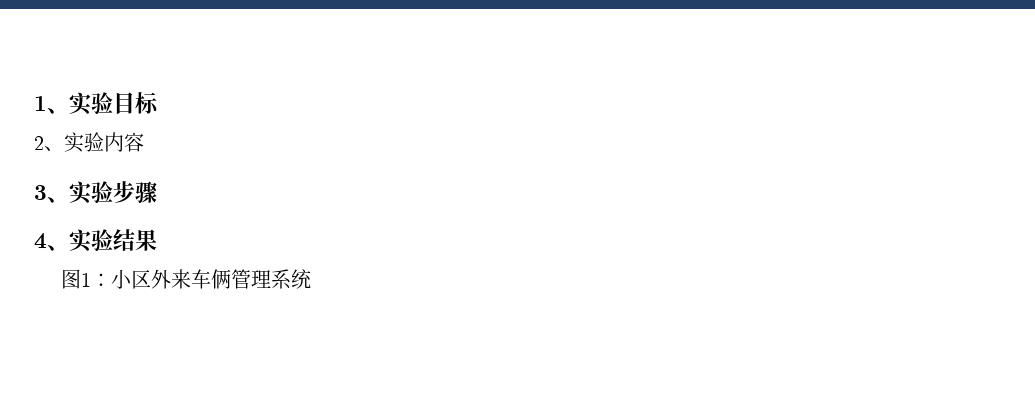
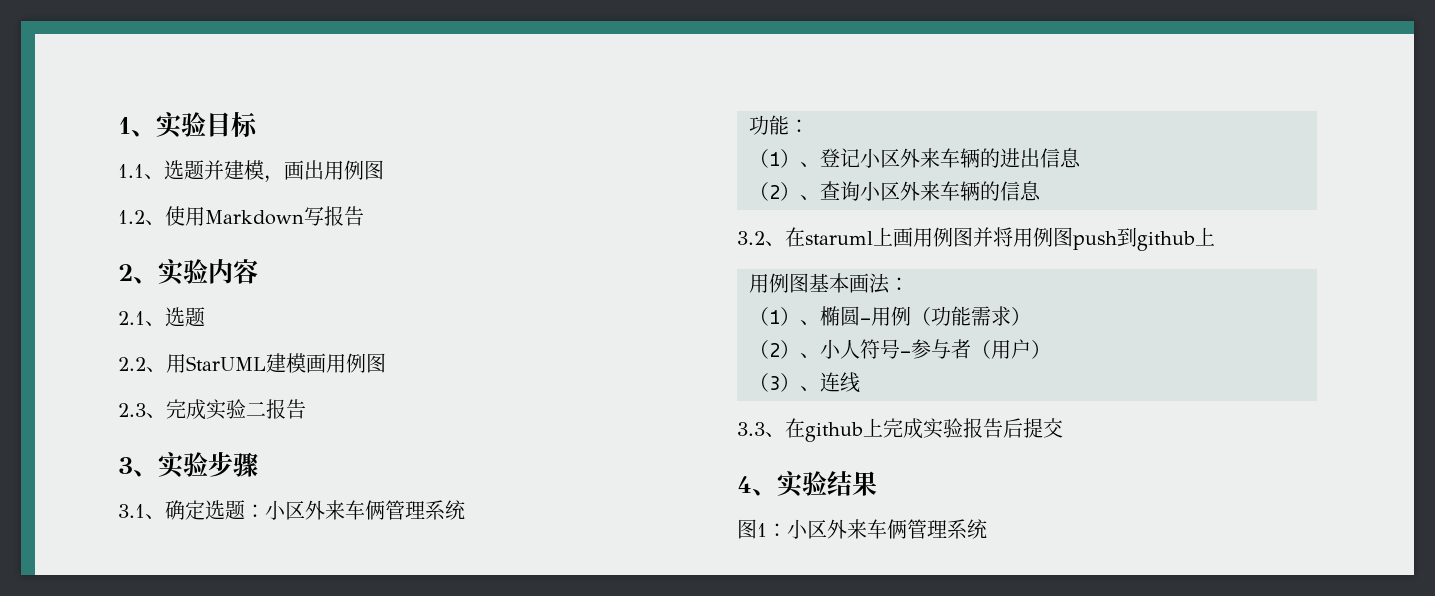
+ 1.1、选题并建模，画出用例图
+ 1.2、使用Markdown写报告
  2、实验内容
+ 2.1、选题
+ 2.2、用StarUML建模画用例图
+ 2.3、完成实验二报告
  3、实验步骤
+ 3.1、确定选题：小区外来车俩管理系统
+ 功能：
+ （1）、登记小区外来车辆的进出信息
+ （2）、查询小区外来车辆的信息
+ 3.2、在staruml上画用例图并将用例图push到github上
+ 用例图基本画法：
+ （1）、椭圆-用例（功能需求）
+ （2）、小人符号-参与者（用户）
+ （3）、连线
+ 3.3、在github上完成实验报告后提交

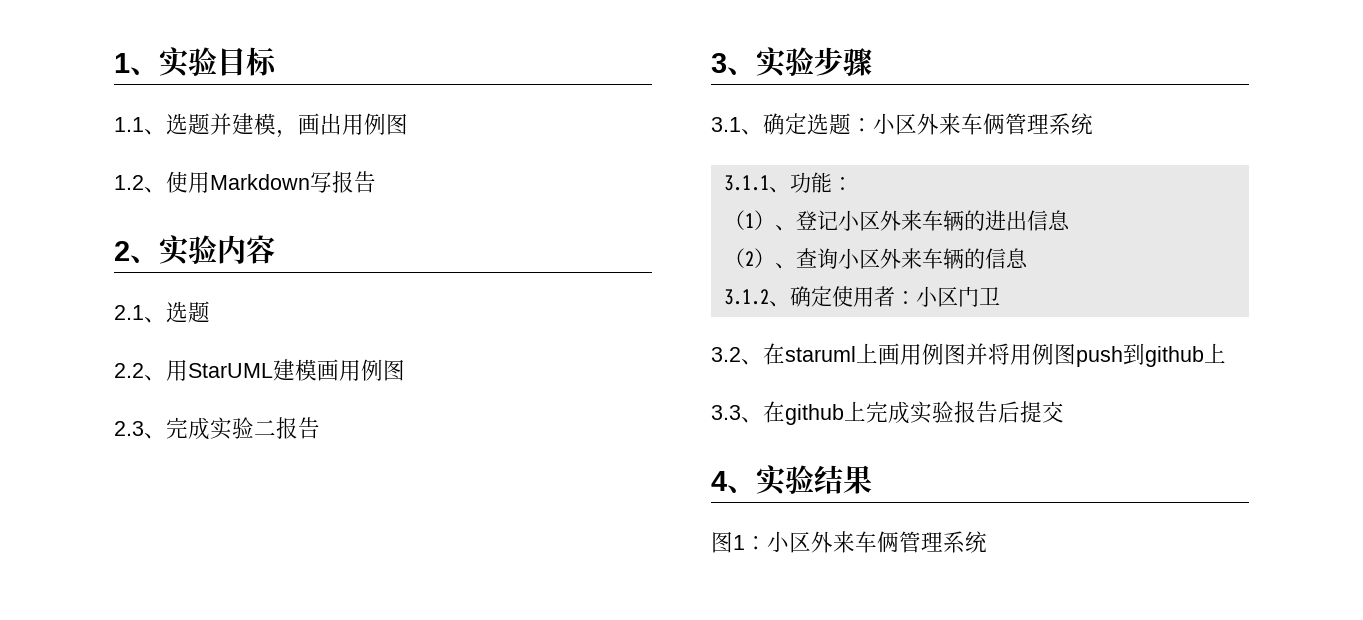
- 功能：
+ 3.1.1、功能：
+ 3.1.2、确定使用者：小区门卫
- 用例图基本画法：
- （1）、椭圆-用例（功能需求）
- （2）、小人符号-参与者（用户）
- （3）、连线

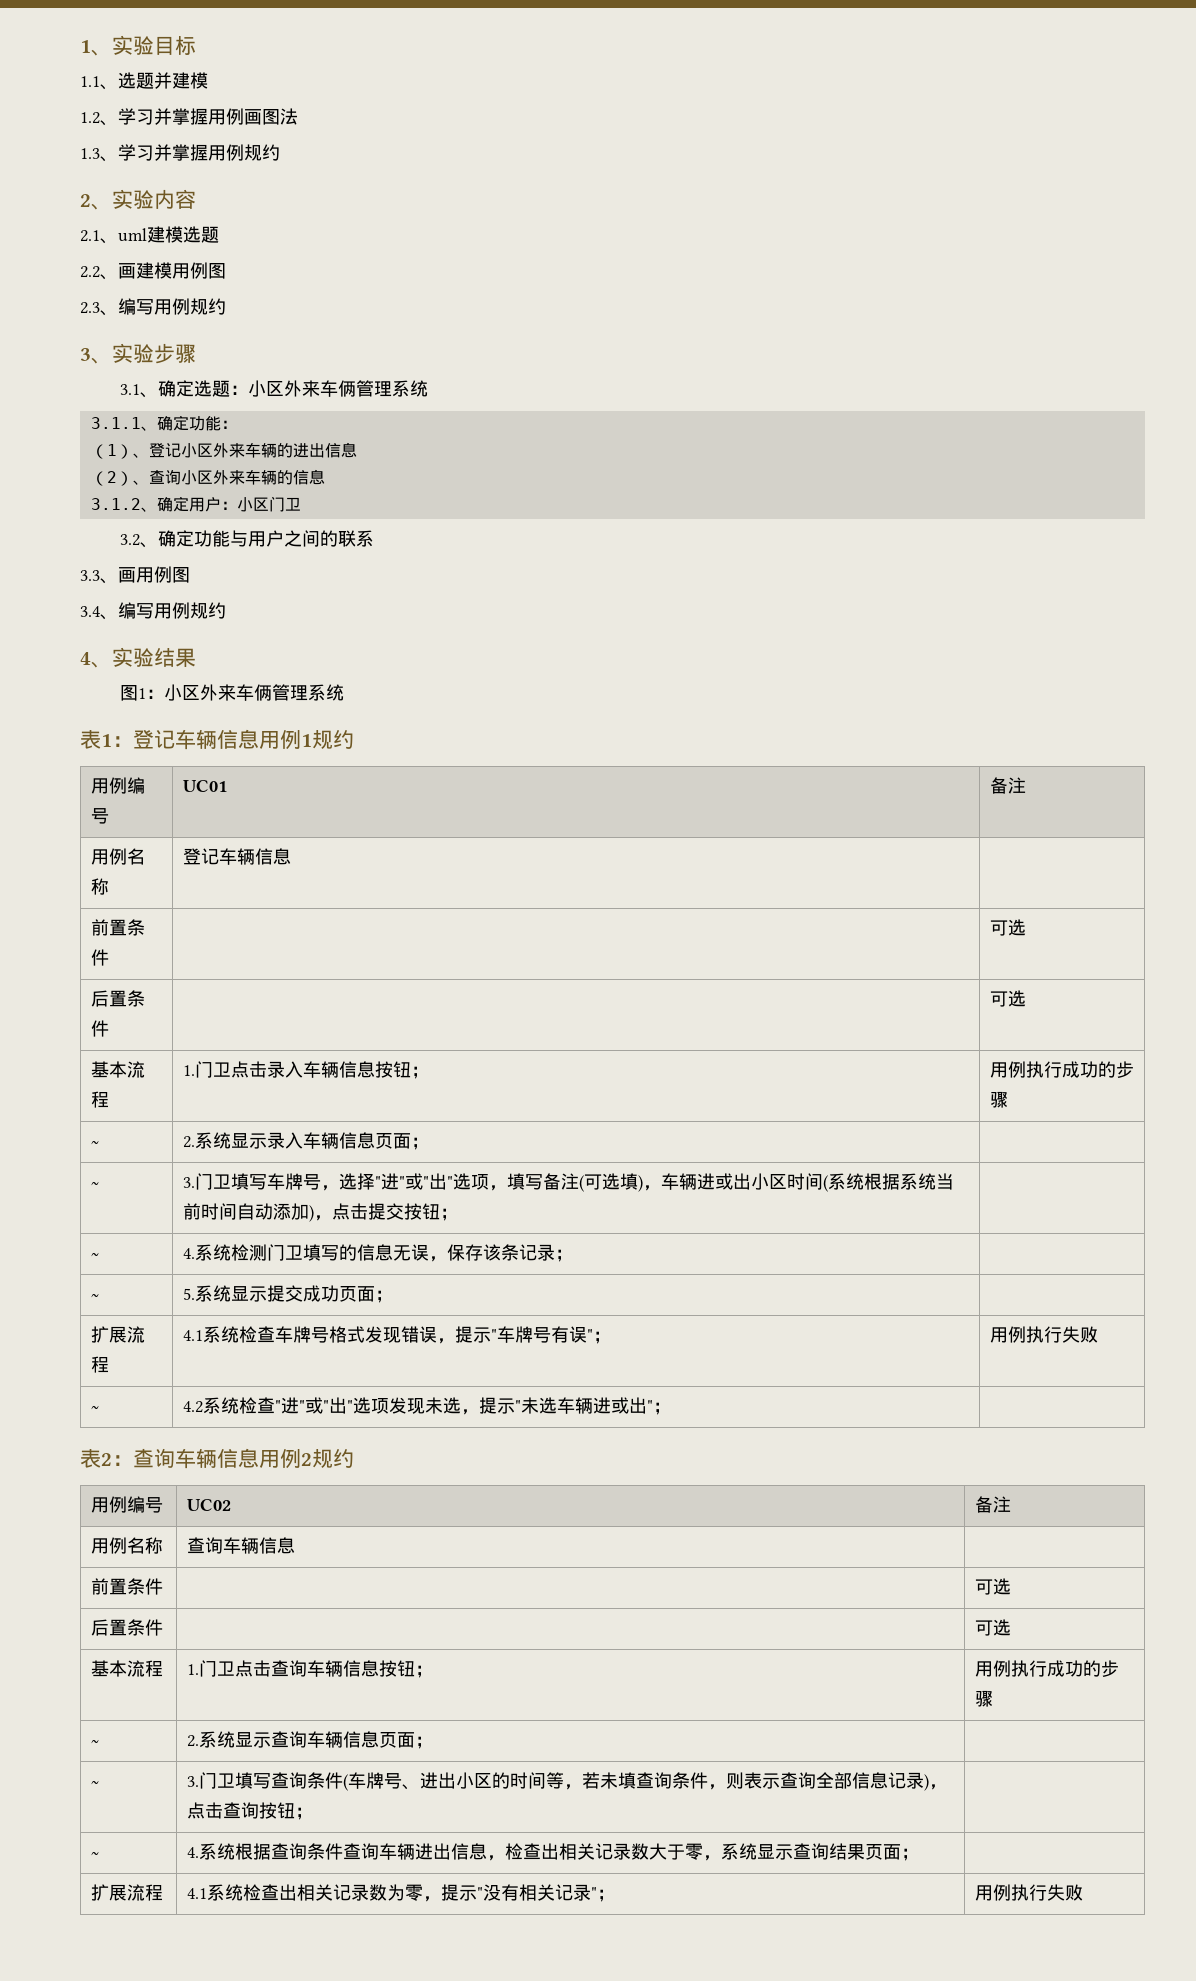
- 1.1、选题并建模，画出用例图
+ 1.1、选题并建模
- 1.2、使用Markdown写报告
+ 1.2、学习并掌握用例画图法
+ 1.3、学习并掌握用例规约
- 2.1、选题
+ 2.1、uml建模选题
- 2.2、用StarUML建模画用例图
+ 2.2、画建模用例图
- 2.3、完成实验二报告
+ 2.3、编写用例规约
- 3.1.1、功能：
+ 3.1.1、确定功能：
- 3.1.2、确定使用者：小区门卫
+ 3.1.2、确定用户：小区门卫
- 3.2、在staruml上画用例图并将用例图push到github上
- 3.3、在github上完成实验报告后提交
+ 3.2、确定功能与用户之间的联系
+ 3.3、画用例图
+ 3.4、编写用例规约
+ 表1：登记车辆信息用例1规约
+ 用例编号 | UC01 | 备注
+ 用例名称 | 登记车辆信息 |
+ 前置条件 | | 可选
+ 后置条件 | | 可选
+ 基本流程 | 1.门卫点击录入车辆信息按钮； | 用例执行成功的步骤
+ ~ | 2.系统显示录入车辆信息页面； |
+ ~ | 3.门卫填写车牌号，选择"进"或"出"选项，填写备注(可选填)，车辆进或出小区时间(系统根据系统当前时间自动添加)，点击提交按钮； |
+ ~ | 4.系统检测门卫填写的信息无误，保存该条记录； |
+ ~ | 5.系统显示提交成功页面； |
+ 扩展流程 | 4.1系统检查车牌号格式发现错误，提示"车牌号有误"； | 用例执行失败
+ ~ | 4.2系统检查"进"或"出"选项发现未选，提示"未选车辆进或出"； |
+ 表2：查询车辆信息用例2规约
+ 用例编号 | UC02 | 备注
+ 用例名称 | 查询车辆信息 |
+ 前置条件 | | 可选
+ 后置条件 | | 可选
+ 基本流程 | 1.门卫点击查询车辆信息按钮； | 用例执行成功的步骤
+ ~ | 2.系统显示查询车辆信息页面； |
+ ~ | 3.门卫填写查询条件(车牌号、进出小区的时间等，若未填查询条件，则表示查询全部信息记录)，点击查询按钮； |
+ ~ | 4.系统根据查询条件查询车辆进出信息，检查出相关记录数大于零，系统显示查询结果页面； |
+ 扩展流程 | 4.1系统检查出相关记录数为零，提示"没有相关记录"； | 用例执行失败

